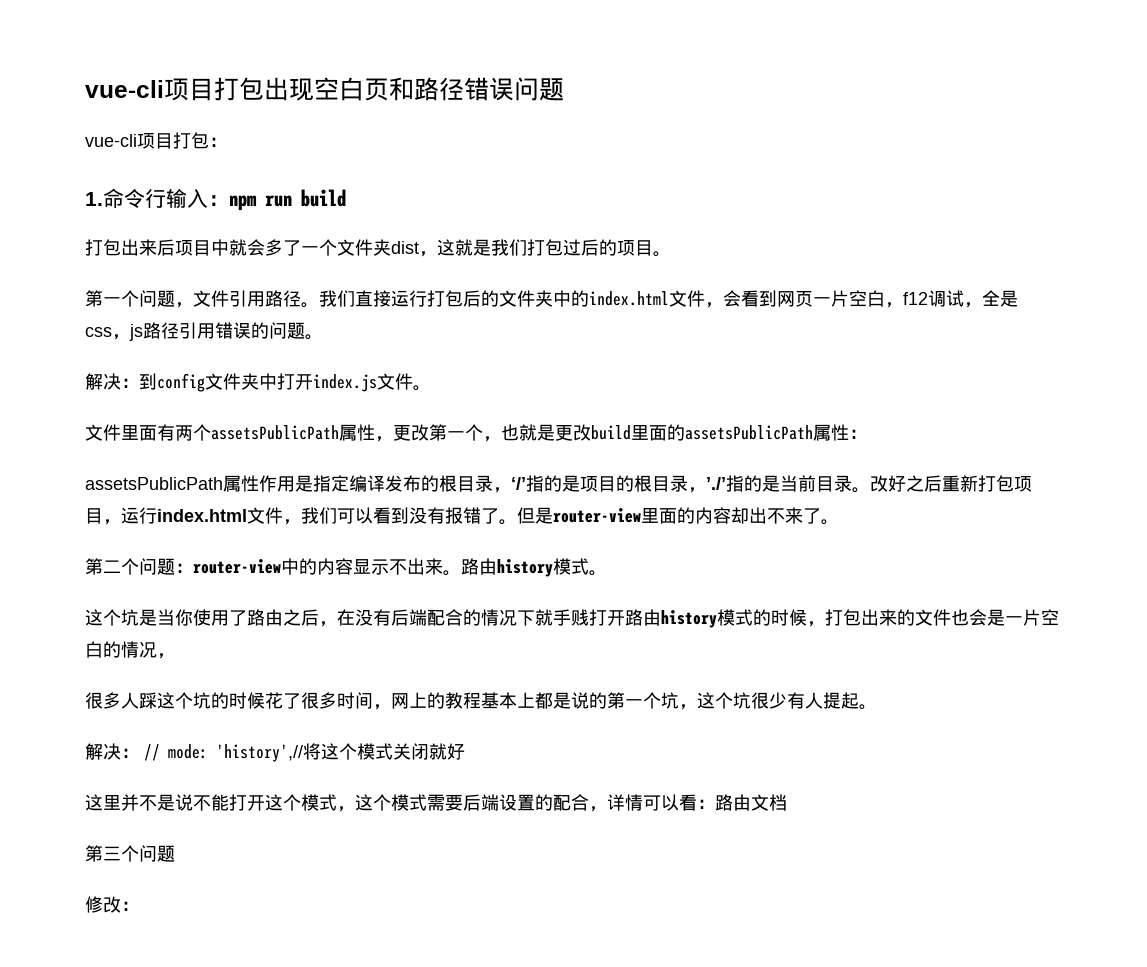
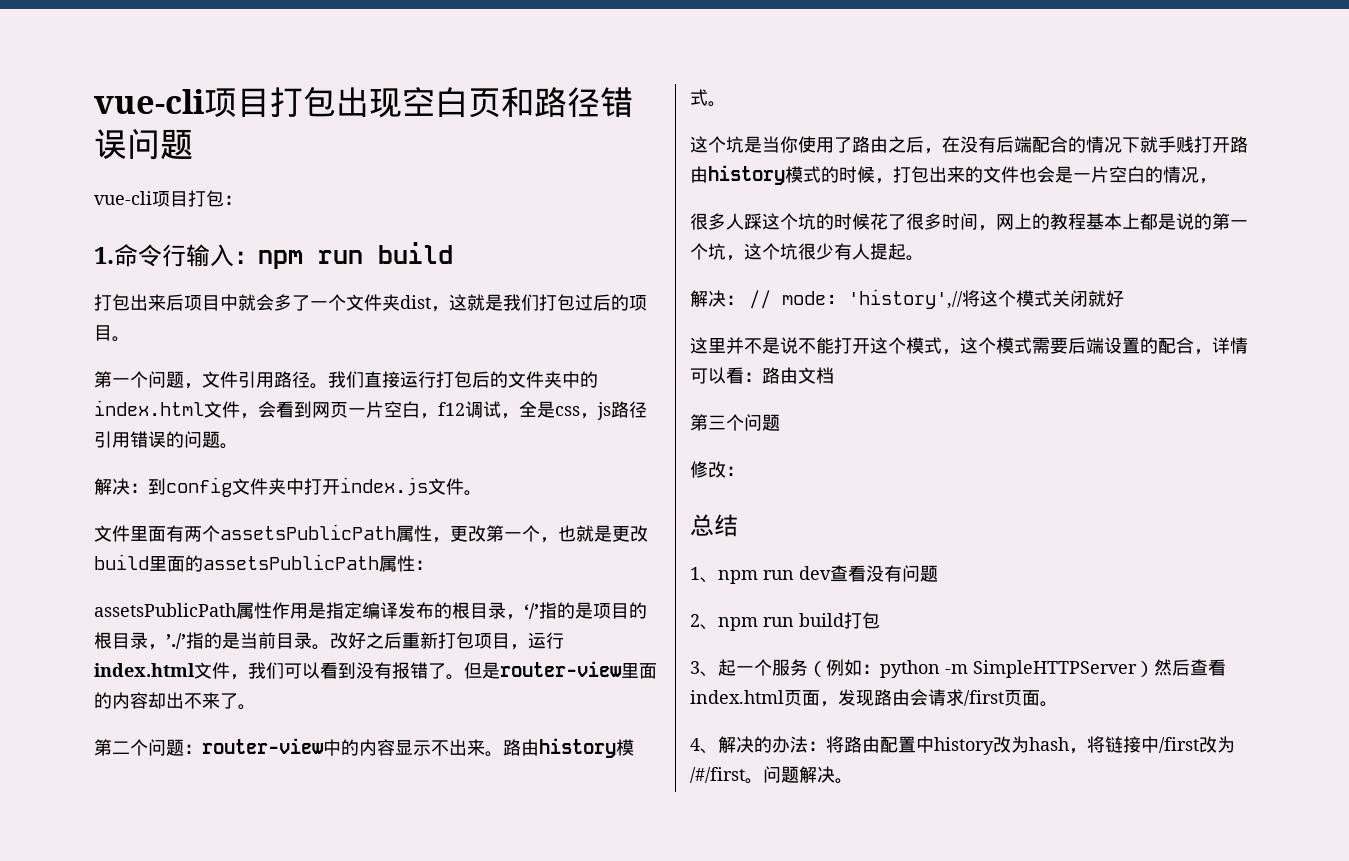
+ 总结
+ 1、npm run dev查看没有问题
+ 2、npm run build打包
+ 3、起一个服务（例如：python -m SimpleHTTPServer）然后查看index.html页面，发现路由会请求/first页面。
+ 4、解决的办法：将路由配置中history改为hash，将链接中/first改为/#/first。问题解决。

